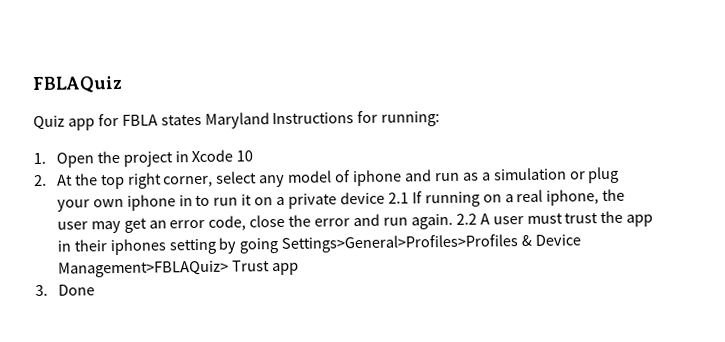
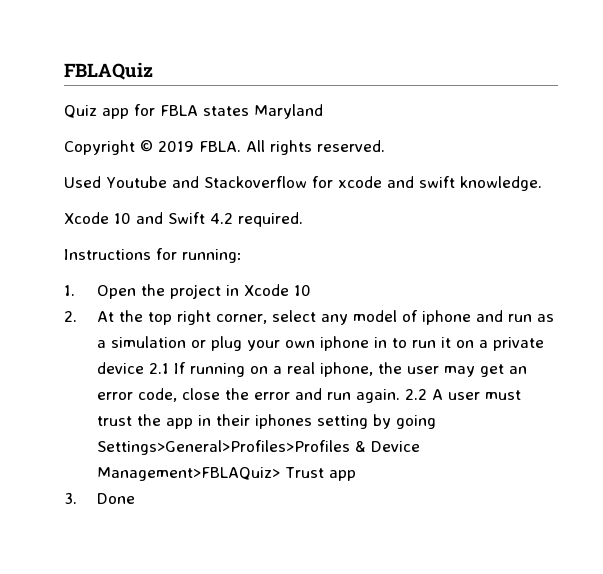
- Quiz app for FBLA states Maryland Instructions for running:
+ Quiz app for FBLA states Maryland
+ Copyright © 2019 FBLA. All rights reserved.
+ Used Youtube and Stackoverflow for xcode and swift knowledge.
+ Xcode 10 and Swift 4.2 required.
+ Instructions for running:

